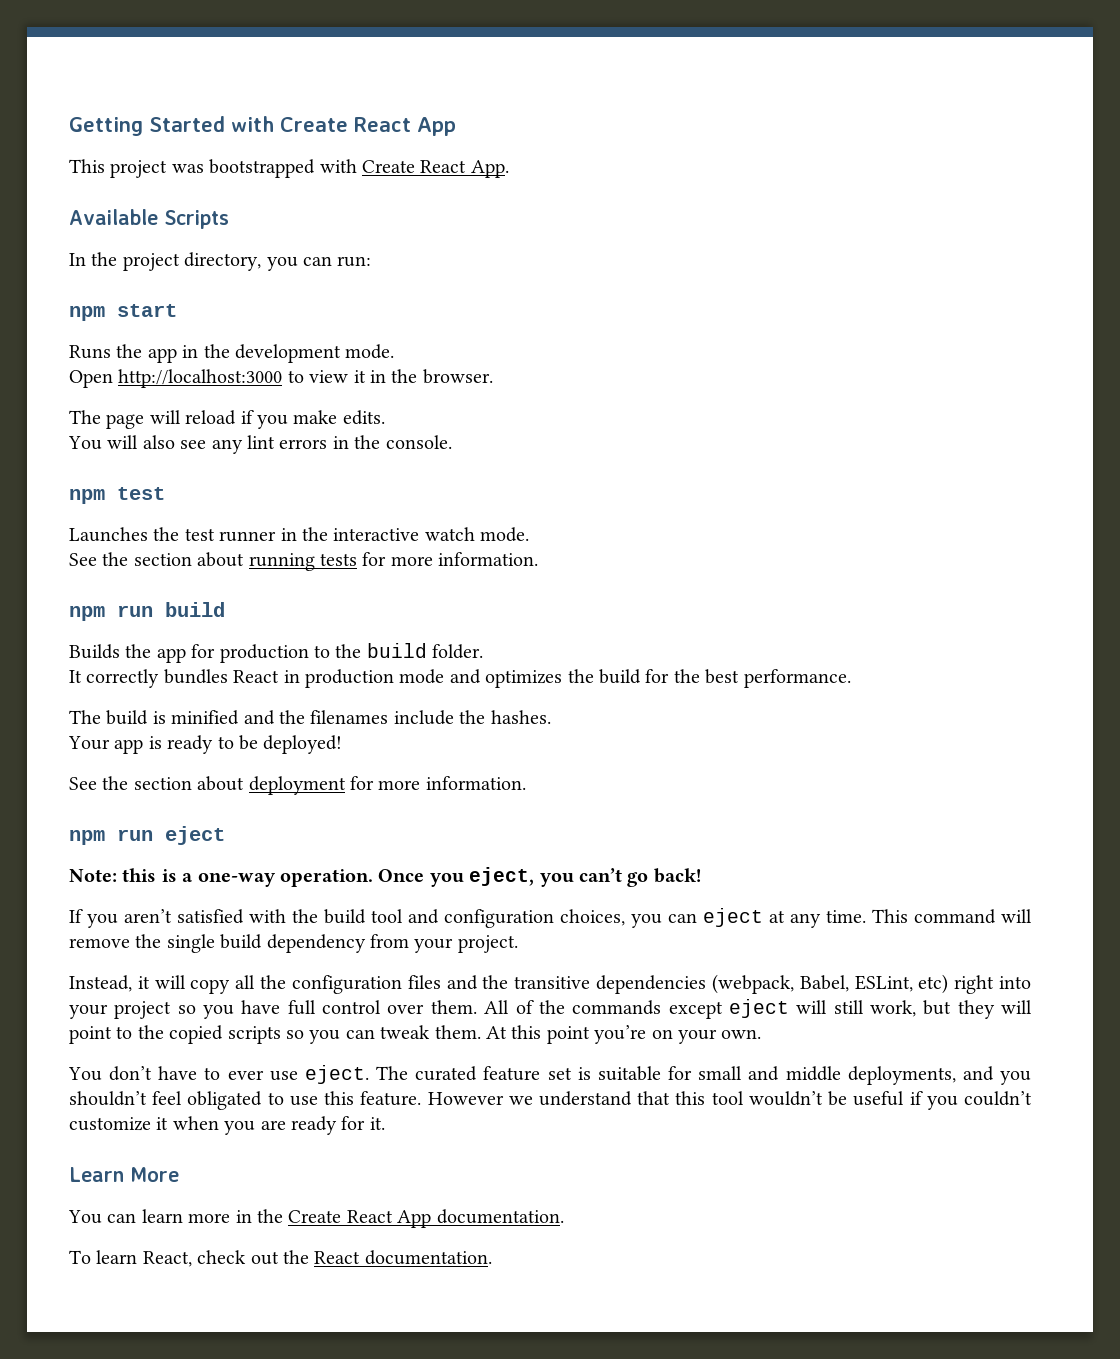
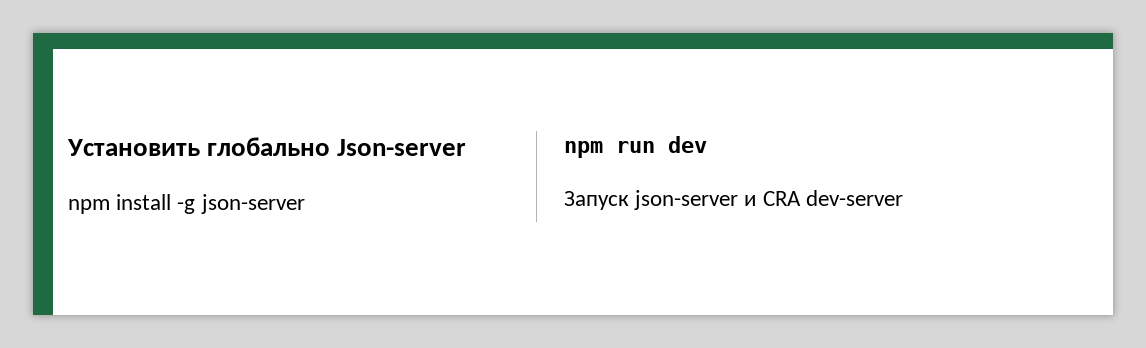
- Getting Started with Create React App
- This project was bootstrapped with Create React App.
- Available Scripts
- In the project directory, you can run:
- npm start
- Runs the app in the development mode.
- Open http://localhost:3000 to view it in the browser.
- The page will reload if you make edits.
- You will also see any lint errors in the console.
- npm test
- Launches the test runner in the interactive watch mode.
- See the section about running tests for more information.
- npm run build
- Builds the app for production to the build folder.
- It correctly bundles React in production mode and optimizes the build for the best performance.
- The build is minified and the filenames include the hashes.
- Your app is ready to be deployed!
- See the section about deployment for more information.
- npm run eject
- Note: this is a one-way operation. Once you eject, you can’t go back!
- If you aren’t satisfied with the build tool and configuration choices, you can eject at any time. This command will remove the single build dependency from your project.
- Instead, it will copy all the configuration files and the transitive dependencies (webpack, Babel, ESLint, etc) right into your project so you have full control over them. All of the commands except eject will still work, but they will point to the copied scripts so you can tweak them. At this point you’re on your own.
- You don’t have to ever use eject. The curated feature set is suitable for small and middle deployments, and you shouldn’t feel obligated to use this feature. However we understand that this tool wouldn’t be useful if you couldn’t customize it when you are ready for it.
- Learn More
- You can learn more in the Create React App documentation.
- To learn React, check out the React documentation.
+ Установить глобально Json-server
+ npm install -g json-server
+ npm run dev
+ Запуск json-server и CRA dev-server

